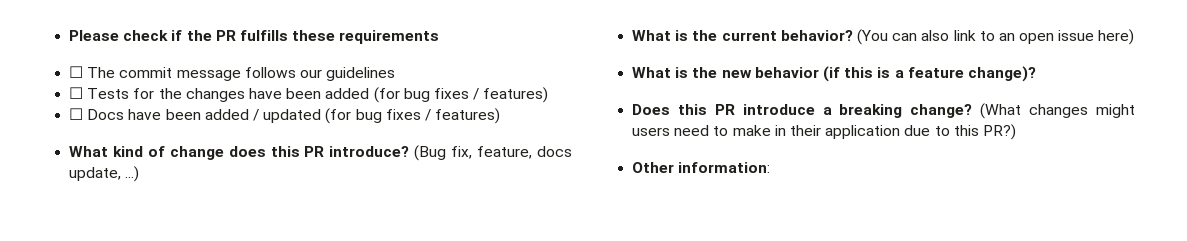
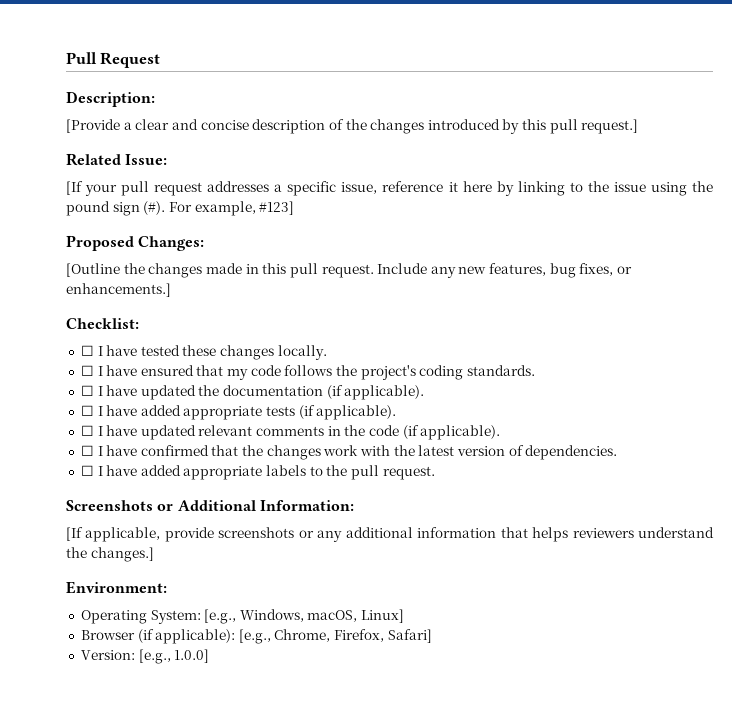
- Please check if the PR fulfills these requirements
- ☐ The commit message follows our guidelines
- ☐ Tests for the changes have been added (for bug fixes / features)
- ☐ Docs have been added / updated (for bug fixes / features)
- What kind of change does this PR introduce? (Bug fix, feature, docs update, ...)
- What is the current behavior? (You can also link to an open issue here)
- What is the new behavior (if this is a feature change)?
- Does this PR introduce a breaking change? (What changes might users need to make in their application due to this PR?)
- Other information:
+ Pull Request
+ Description:
+ [Provide a clear and concise description of the changes introduced by this pull request.]
+ Related Issue:
+ [If your pull request addresses a specific issue, reference it here by linking to the issue using the pound sign (#). For example, #123]
+ Proposed Changes:
+ [Outline the changes made in this pull request. Include any new features, bug fixes, or enhancements.]
+ Checklist:
+ ☐ I have tested these changes locally.
+ ☐ I have ensured that my code follows the project's coding standards.
+ ☐ I have updated the documentation (if applicable).
+ ☐ I have added appropriate tests (if applicable).
+ ☐ I have updated relevant comments in the code (if applicable).
+ ☐ I have confirmed that the changes work with the latest version of dependencies.
+ ☐ I have added appropriate labels to the pull request.
+ Screenshots or Additional Information:
+ [If applicable, provide screenshots or any additional information that helps reviewers understand the changes.]
+ Environment:
+ Operating System: [e.g., Windows, macOS, Linux]
+ Browser (if applicable): [e.g., Chrome, Firefox, Safari]
+ Version: [e.g., 1.0.0]

